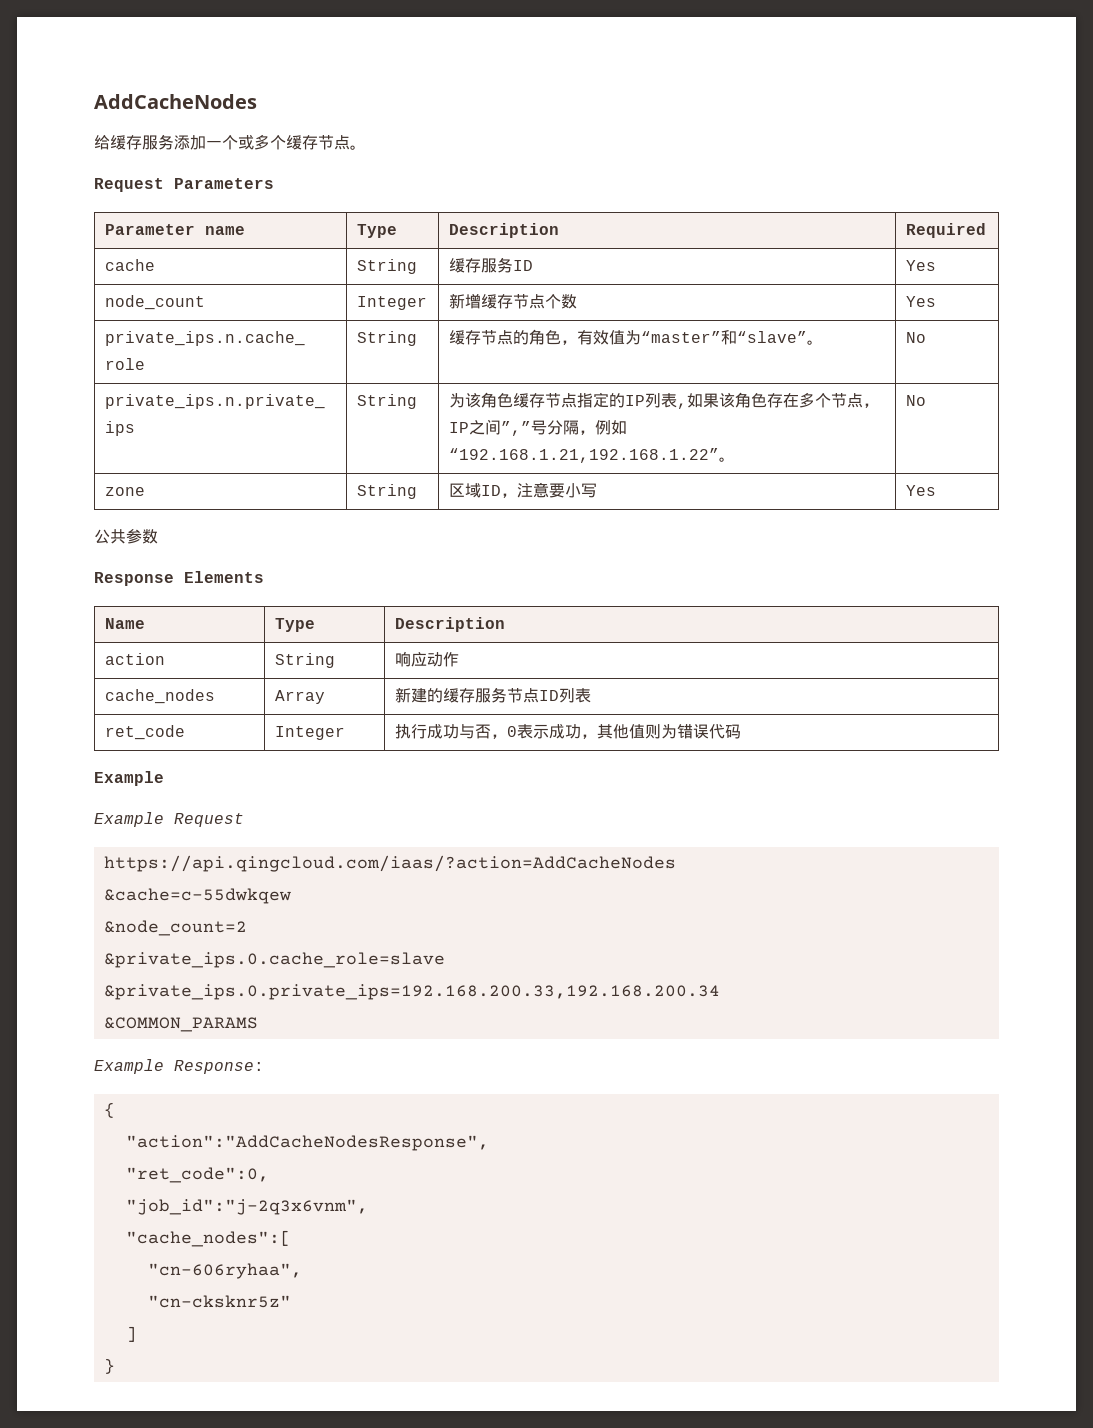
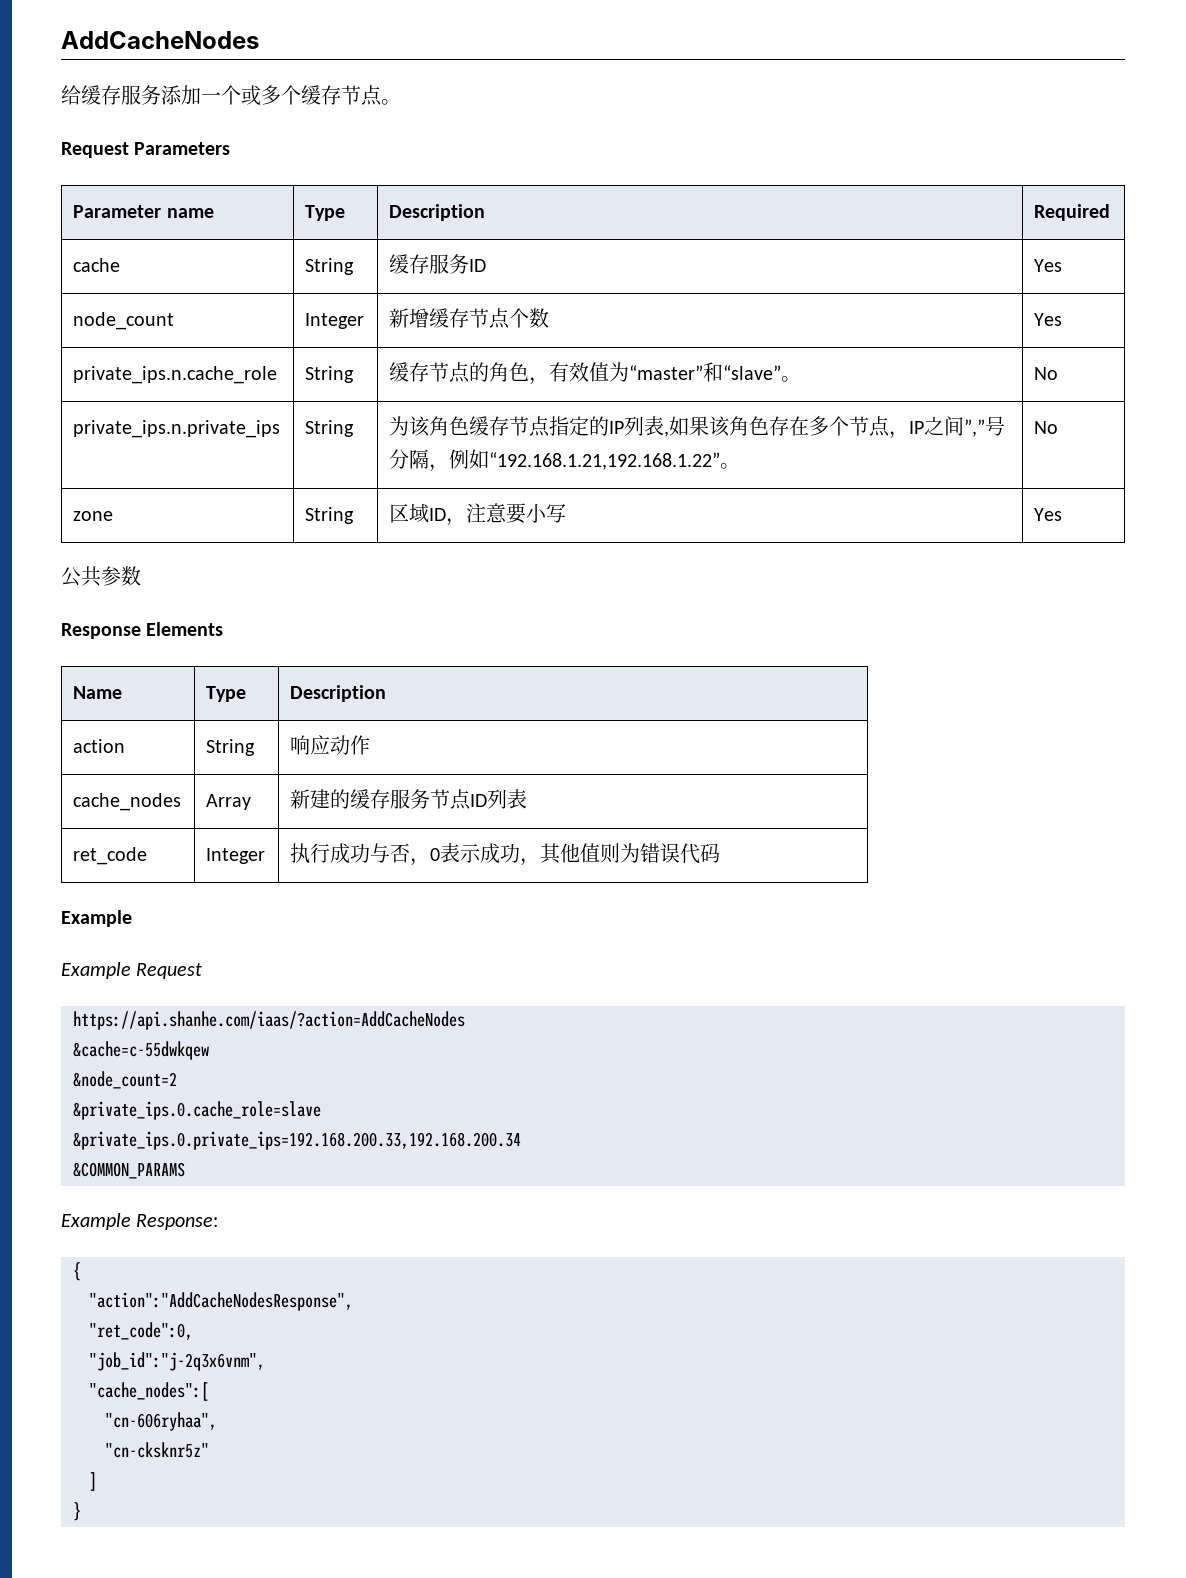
- https://api.qingcloud.com/iaas/?action=AddCacheNodes
+ https://api.shanhe.com/iaas/?action=AddCacheNodes

